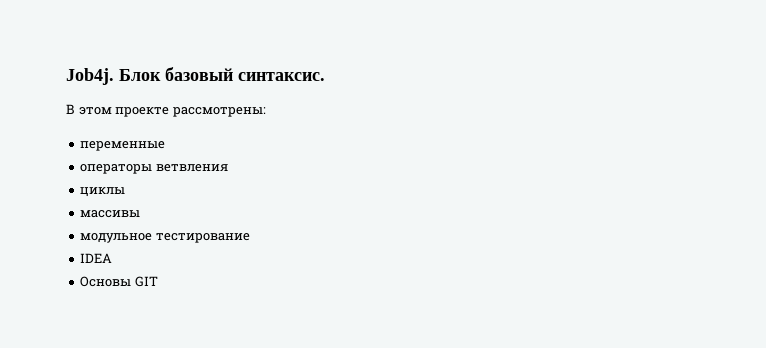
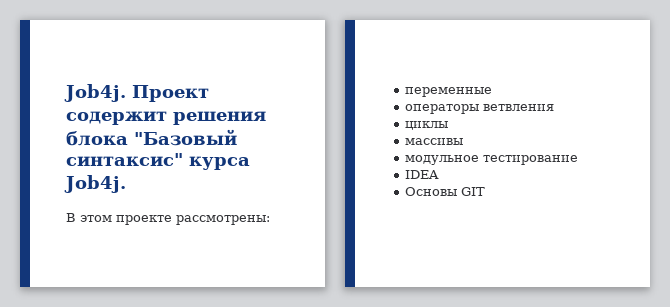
- Job4j. Блок базовый синтаксис.
+ Job4j. Проект содержит решения блока "Базовый синтаксис" курса Job4j.

